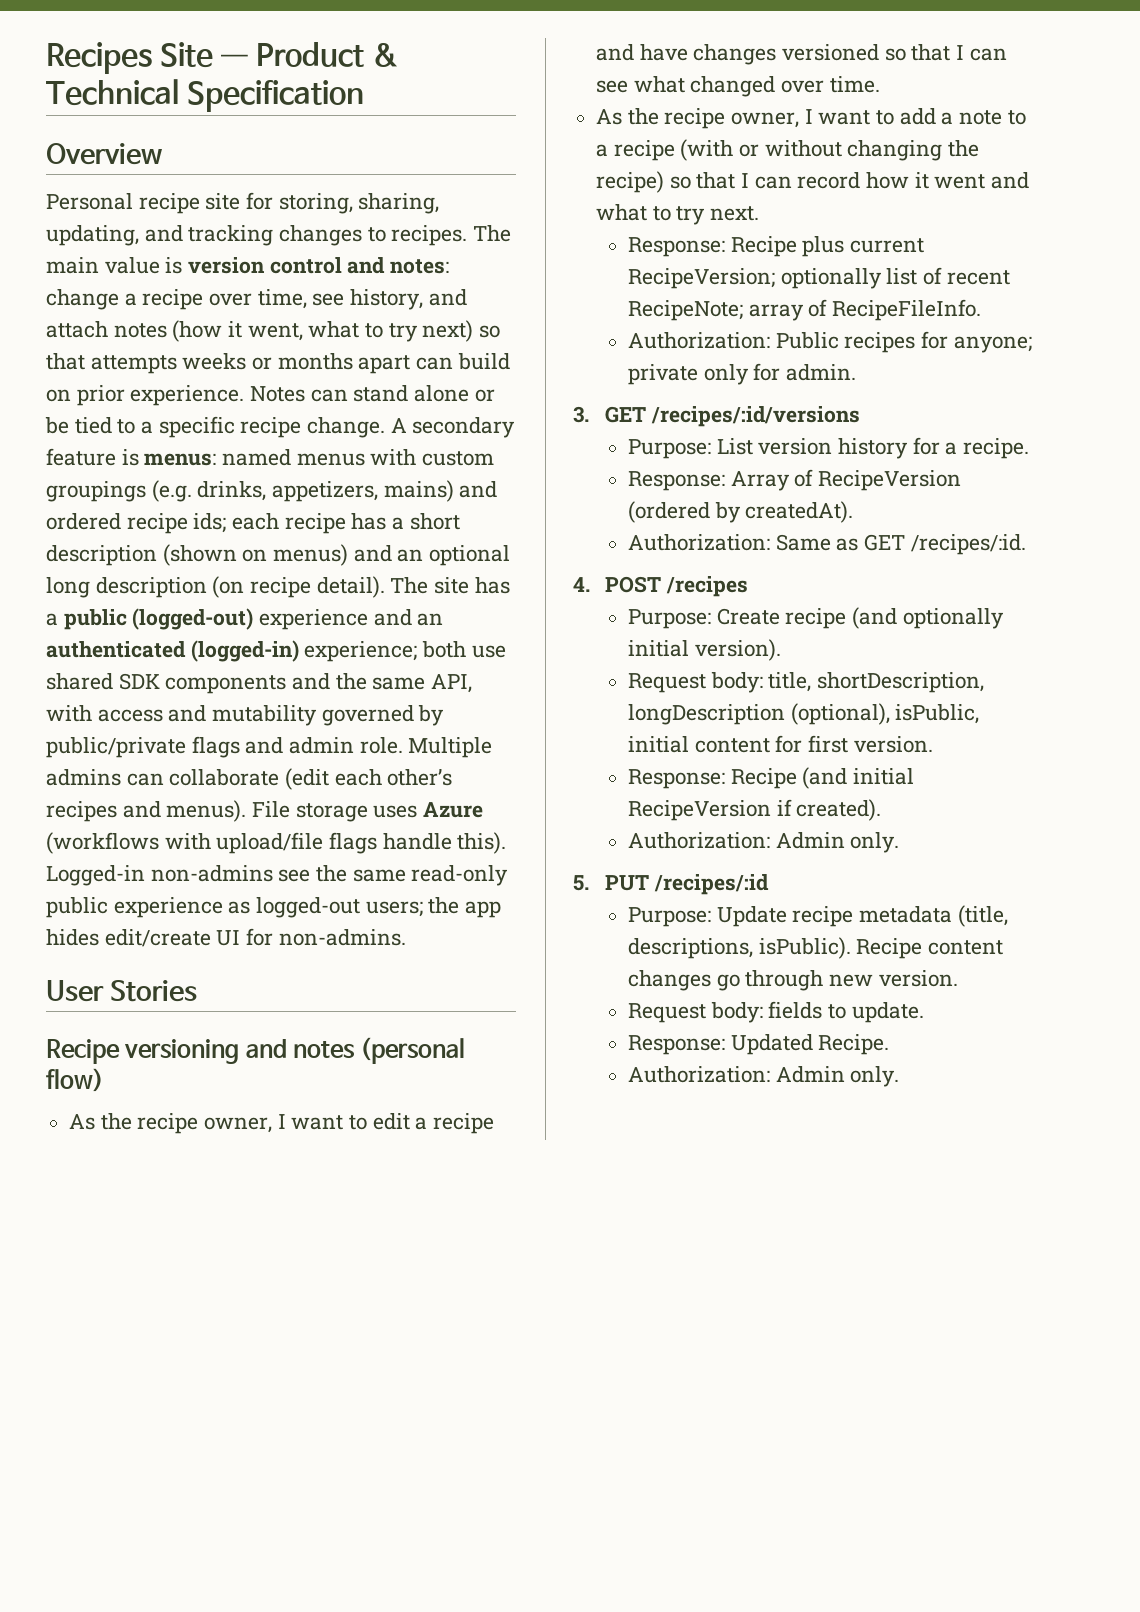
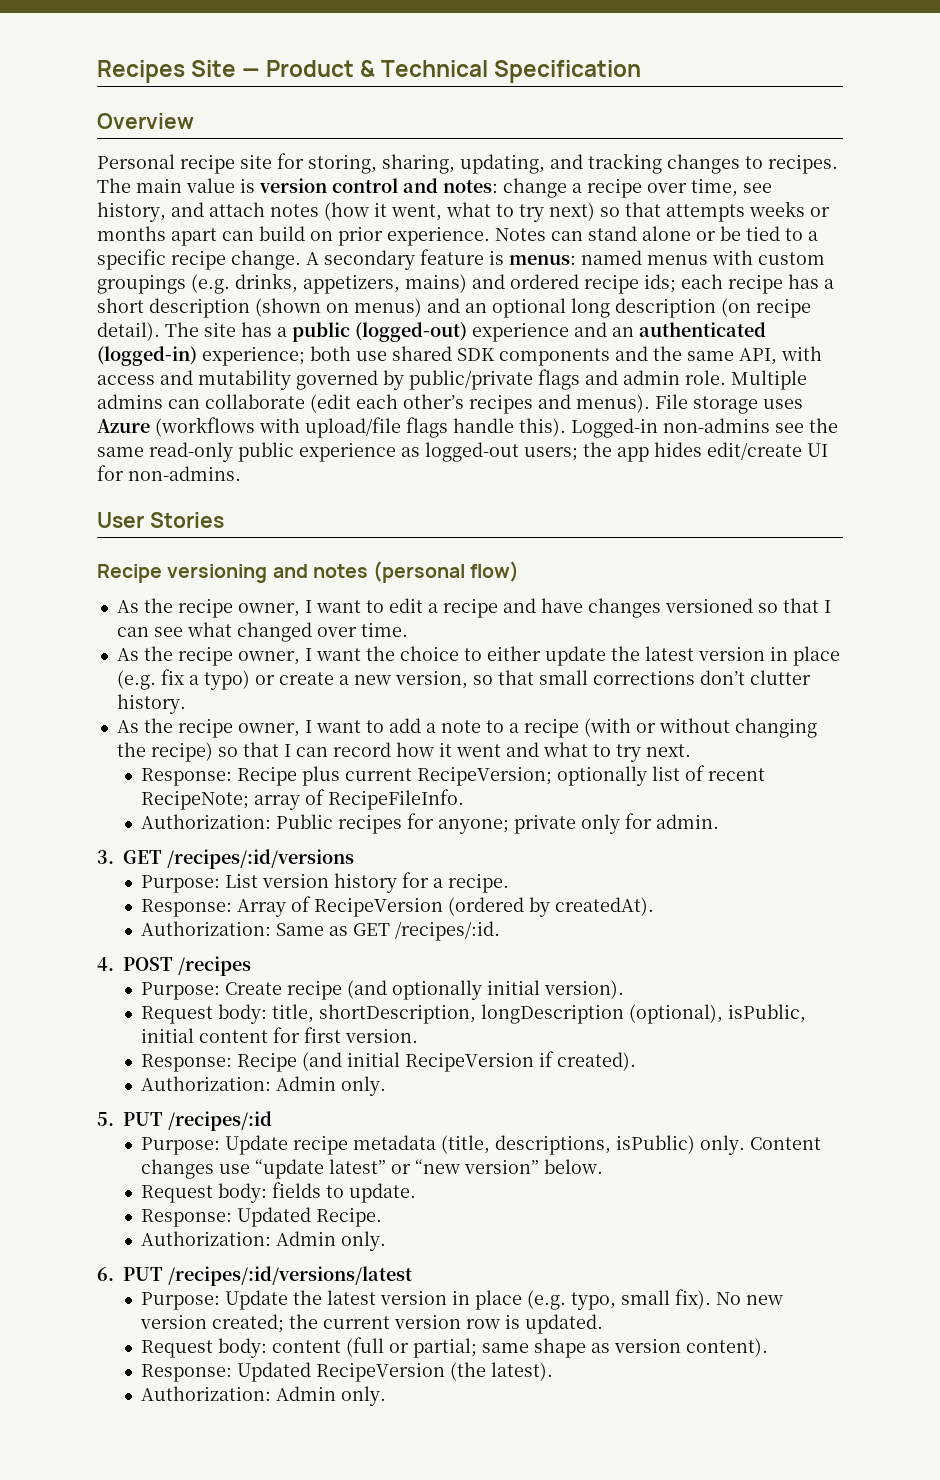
+ As the recipe owner, I want the choice to either update the latest version in place (e.g. fix a typo) or create a new version, so that small corrections don’t clutter history.
- Purpose: Update recipe metadata (title, descriptions, isPublic). Recipe content changes go through new version.
+ Purpose: Update recipe metadata (title, descriptions, isPublic) only. Content changes use “update latest” or “new version” below.
+ 6. PUT /recipes/:id/versions/latest
+ Purpose: Update the latest version in place (e.g. typo, small fix). No new version created; the current version row is updated.
+ Request body: content (full or partial; same shape as version content).
+ Response: Updated RecipeVersion (the latest).
+ Authorization: Admin only.

